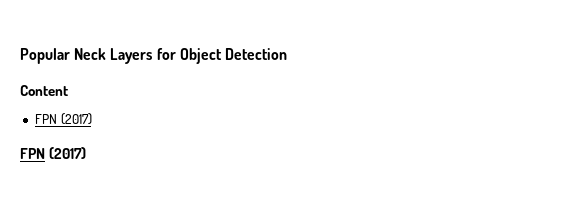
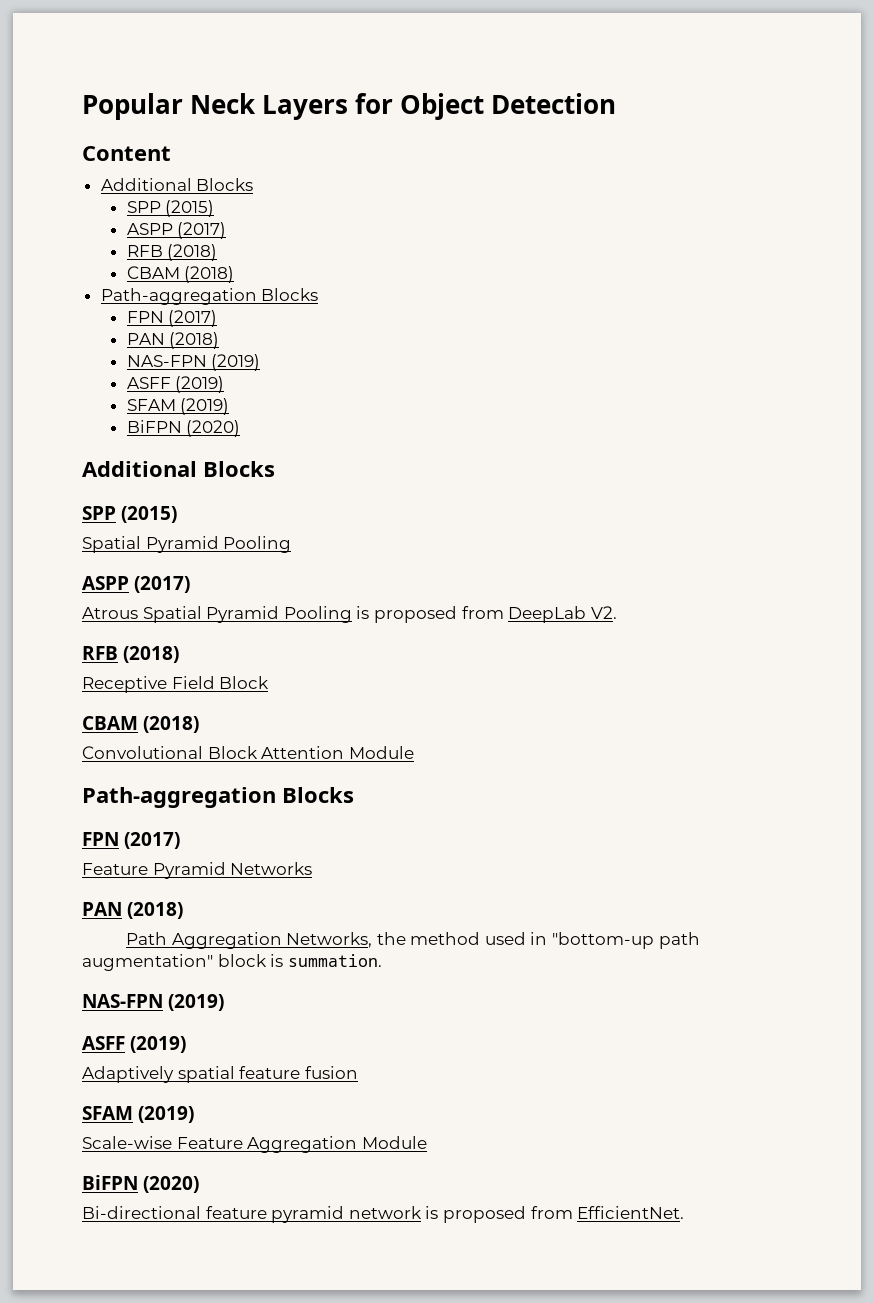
  Content
+ Additional Blocks
+ SPP (2015)
+ ASPP (2017)
+ RFB (2018)
+ CBAM (2018)
+ Path-aggregation Blocks
  FPN (2017)
+ PAN (2018)
+ NAS-FPN (2019)
+ ASFF (2019)
+ SFAM (2019)
+ BiFPN (2020)
+ Additional Blocks
+ SPP (2015)
+ Spatial Pyramid Pooling
+ ASPP (2017)
+ Atrous Spatial Pyramid Pooling is proposed from DeepLab V2.
+ RFB (2018)
+ Receptive Field Block
+ CBAM (2018)
+ Convolutional Block Attention Module
+ Path-aggregation Blocks
  FPN (2017)
+ Feature Pyramid Networks
+ PAN (2018)
+ Path Aggregation Networks, the method used in "bottom-up path augmentation" block is summation.
+ NAS-FPN (2019)
+ ASFF (2019)
+ Adaptively spatial feature fusion
+ SFAM (2019)
+ Scale-wise Feature Aggregation Module
+ BiFPN (2020)
+ Bi-directional feature pyramid network is proposed from EfficientNet.

